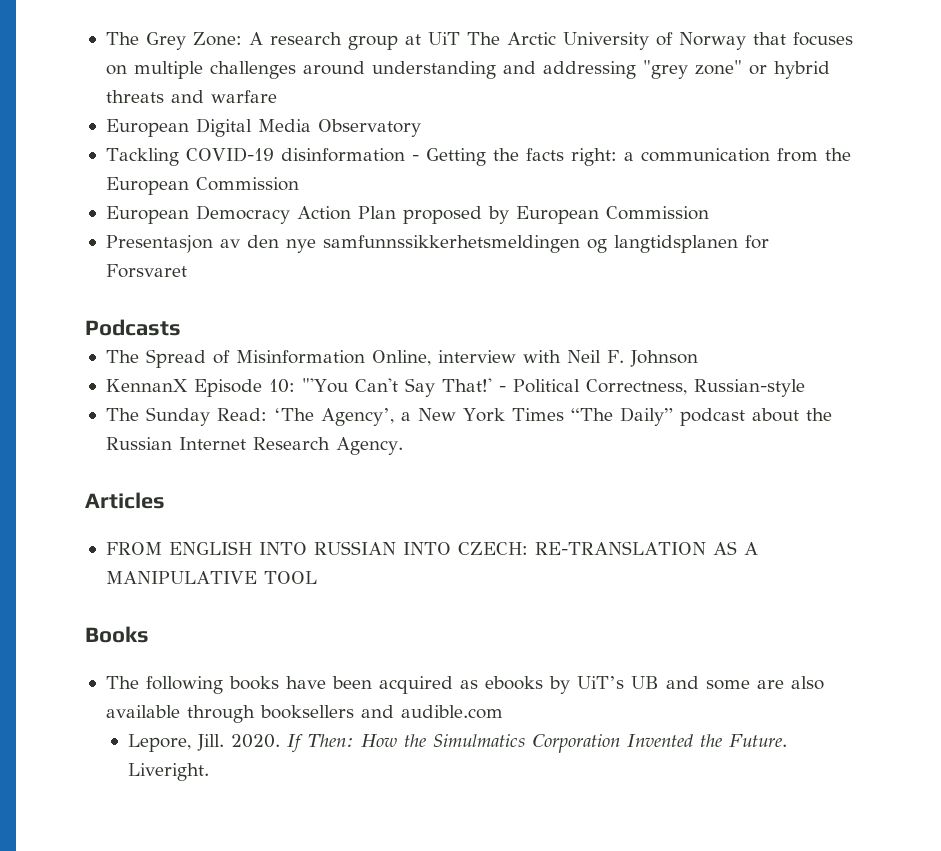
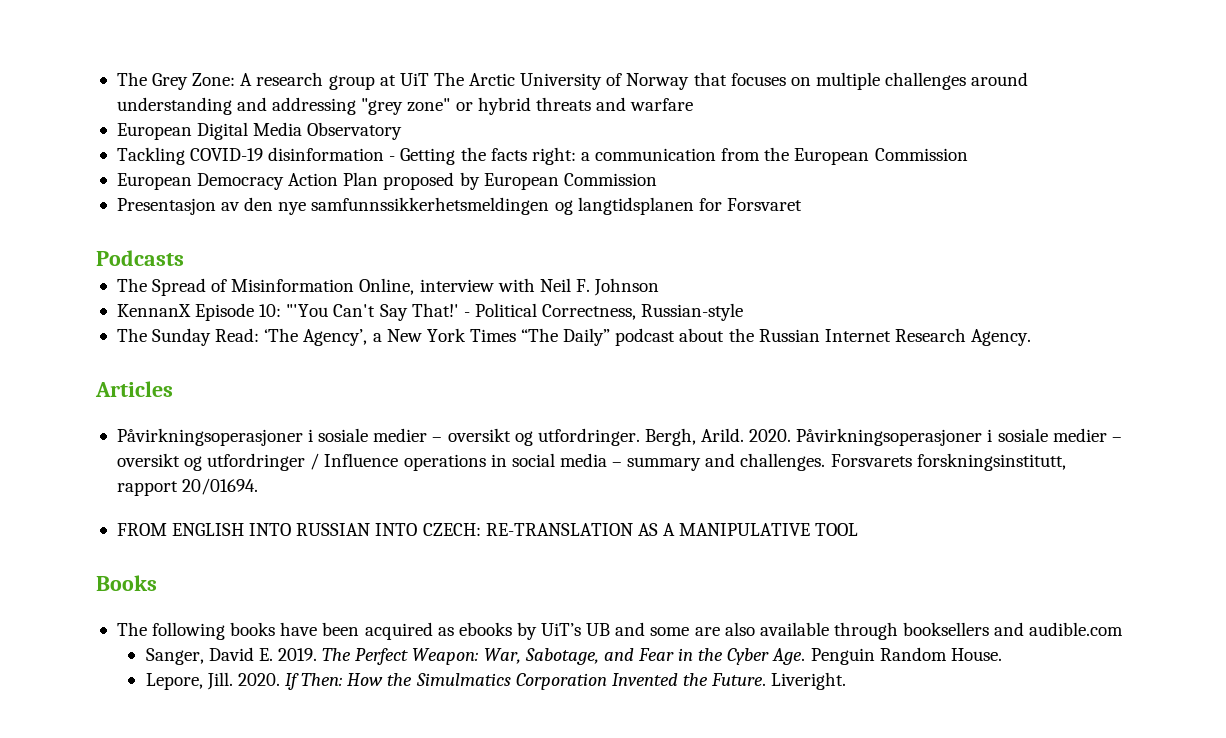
+ Påvirkningsoperasjoner i sosiale medier – oversikt og utfordringer. Bergh, Arild. 2020. Påvirkningsoperasjoner i sosiale medier – oversikt og utfordringer / Influence operations in social media – summary and challenges. Forsvarets forskningsinstitutt, rapport 20/01694.
+ Sanger, David E. 2019. The Perfect Weapon: War, Sabotage, and Fear in the Cyber Age. Penguin Random House.

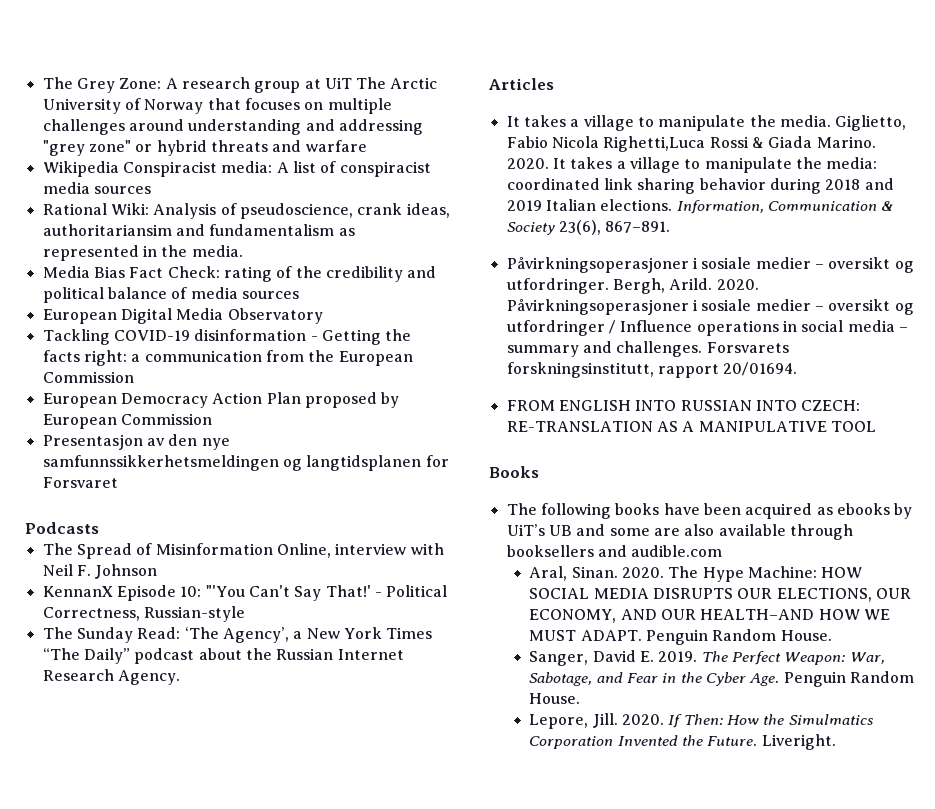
+ Wikipedia Conspiracist media: A list of conspiracist media sources
+ Rational Wiki: Analysis of pseudoscience, crank ideas, authoritariansim and fundamentalism as represented in the media.
+ Media Bias Fact Check: rating of the credibility and political balance of media sources
+ It takes a village to manipulate the media. Giglietto, Fabio Nicola Righetti,Luca Rossi & Giada Marino. 2020. It takes a village to manipulate the media: coordinated link sharing behavior during 2018 and 2019 Italian elections. Information, Communication & Society 23(6), 867–891.
+ Aral, Sinan. 2020. The Hype Machine: HOW SOCIAL MEDIA DISRUPTS OUR ELECTIONS, OUR ECONOMY, AND OUR HEALTH–AND HOW WE MUST ADAPT. Penguin Random House.

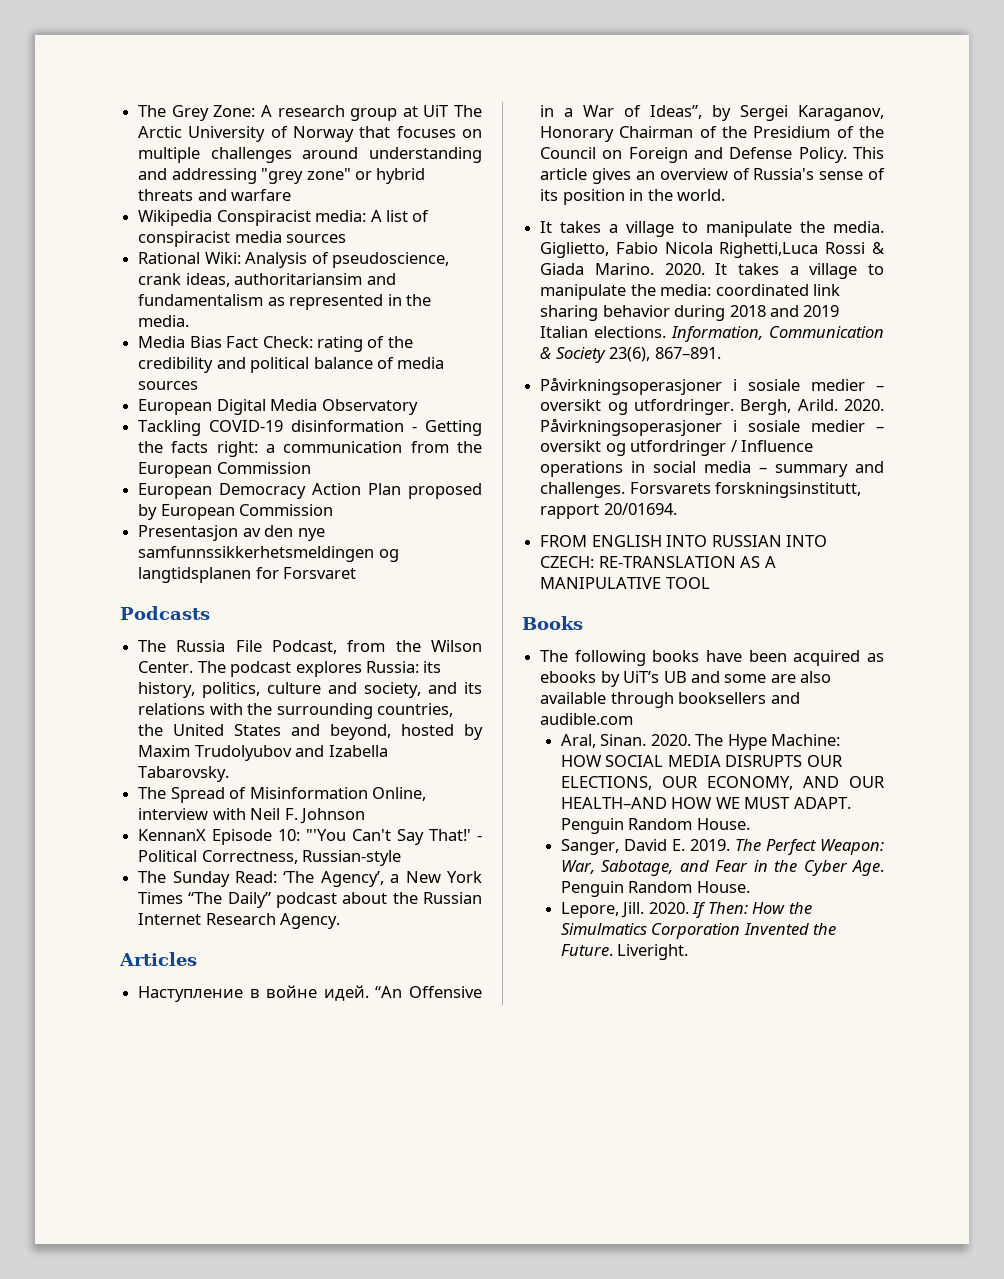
+ The Russia File Podcast, from the Wilson Center. The podcast explores Russia: its history, politics, culture and society, and its relations with the surrounding countries, the United States and beyond, hosted by Maxim Trudolyubov and Izabella Tabarovsky.
+ Наступление в войне идей. “An Offensive in a War of Ideas”, by Sergei Karaganov, Honorary Chairman of the Presidium of the Council on Foreign and Defense Policy. This article gives an overview of Russia's sense of its position in the world.

